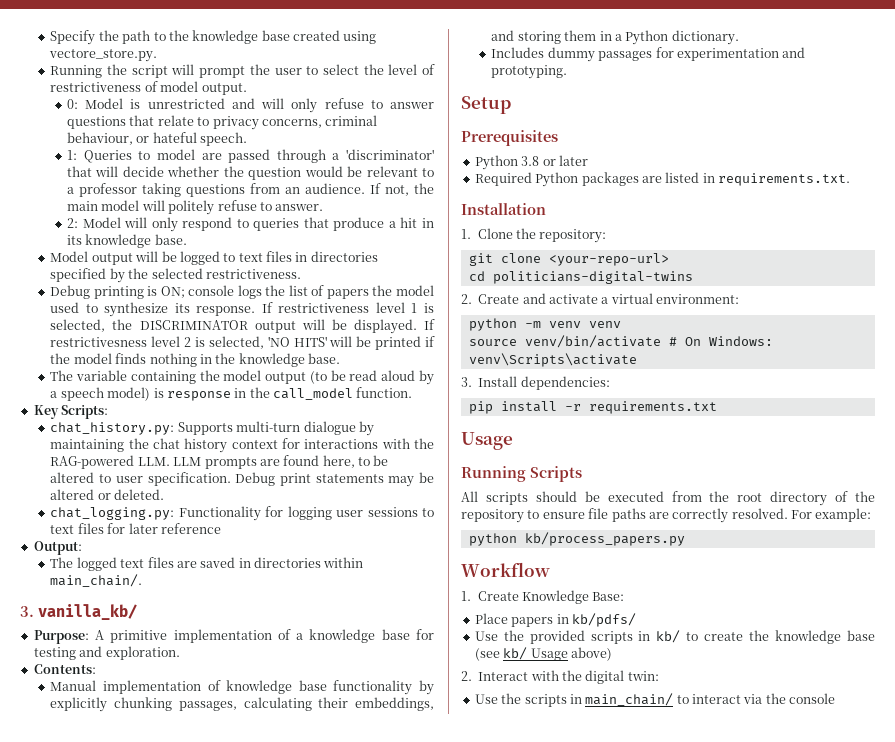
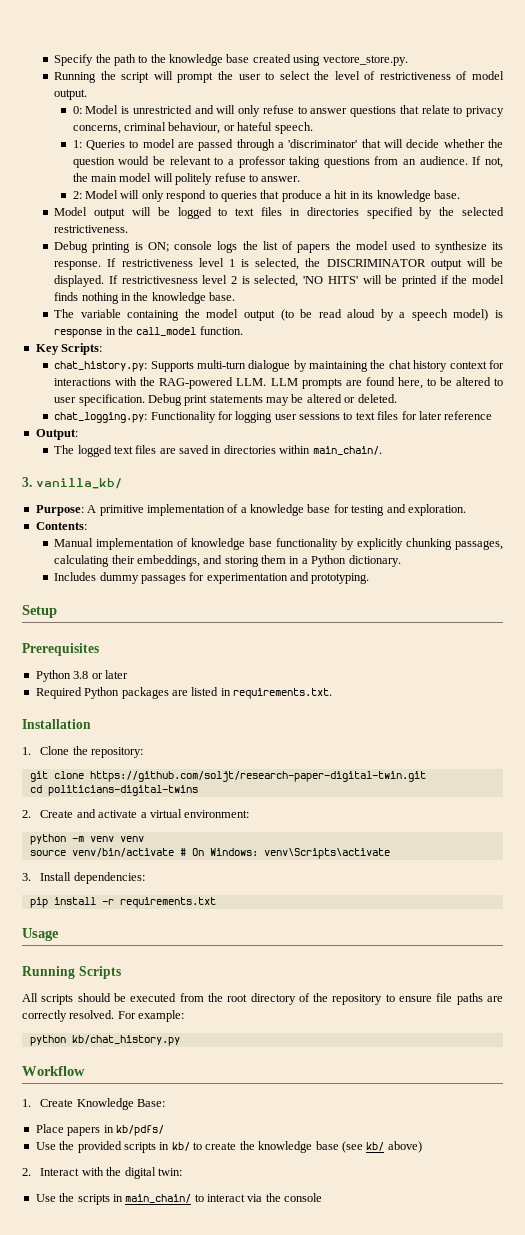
- git clone <your-repo-url>
+ git clone https://github.com/soljt/research-paper-digital-twin.git
- python kb/process_papers.py
+ python kb/chat_history.py
- Use the provided scripts in kb/ to create the knowledge base (see kb/ Usage above)
+ Use the provided scripts in kb/ to create the knowledge base (see kb/ above)

